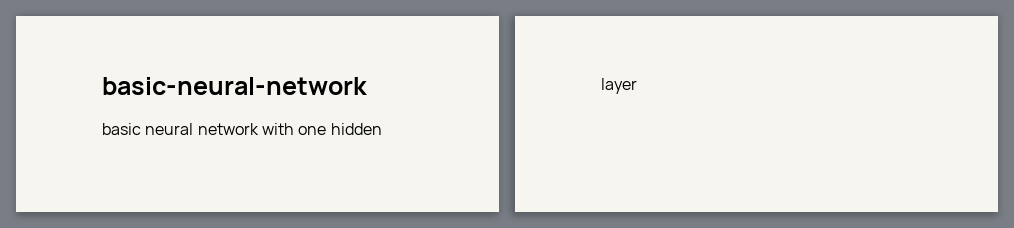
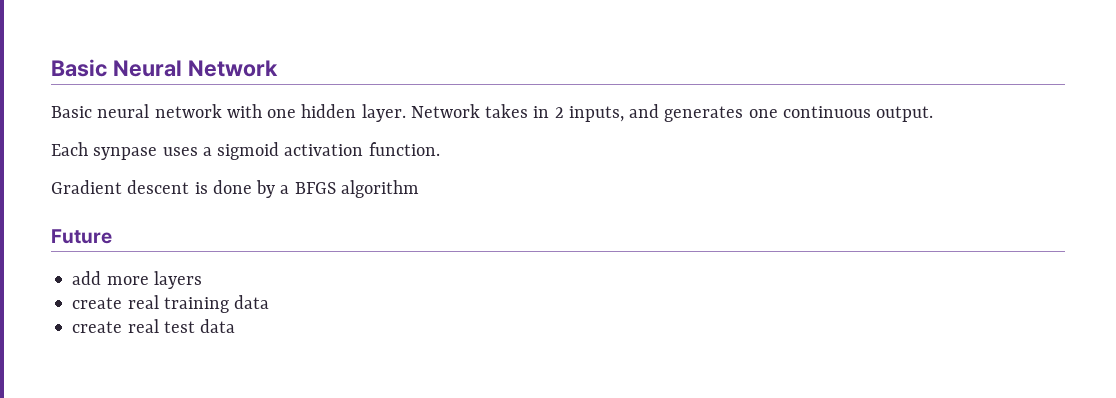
- basic-neural-network
- basic neural network with one hidden layer
+ Basic Neural Network
+ Basic neural network with one hidden layer. Network takes in 2 inputs, and generates one continuous output.
+ Each synpase uses a sigmoid activation function.
+ Gradient descent is done by a BFGS algorithm
+ Future
+ add more layers
+ create real training data
+ create real test data

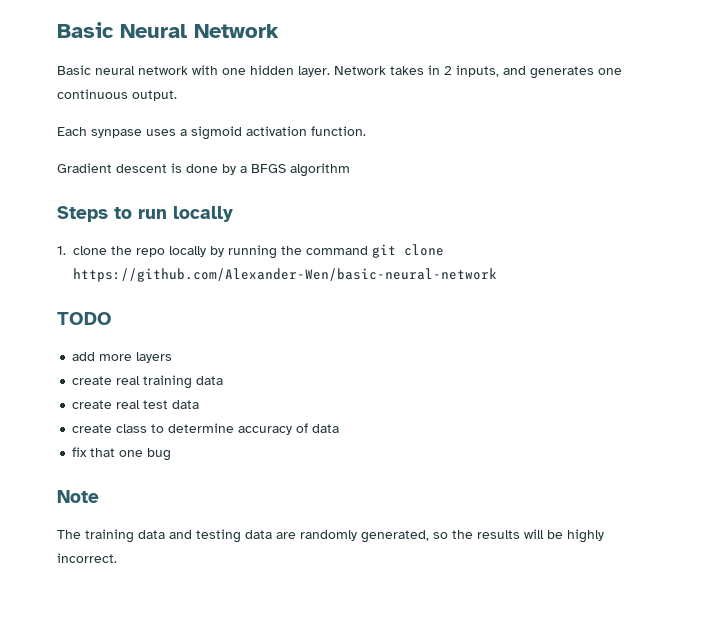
- Future
+ Steps to run locally
+ 1. clone the repo locally by running the command git clone https://github.com/Alexander-Wen/basic-neural-network
+ TODO
+ create class to determine accuracy of data
+ fix that one bug
+ Note
+ The training data and testing data are randomly generated, so the results will be highly incorrect.

